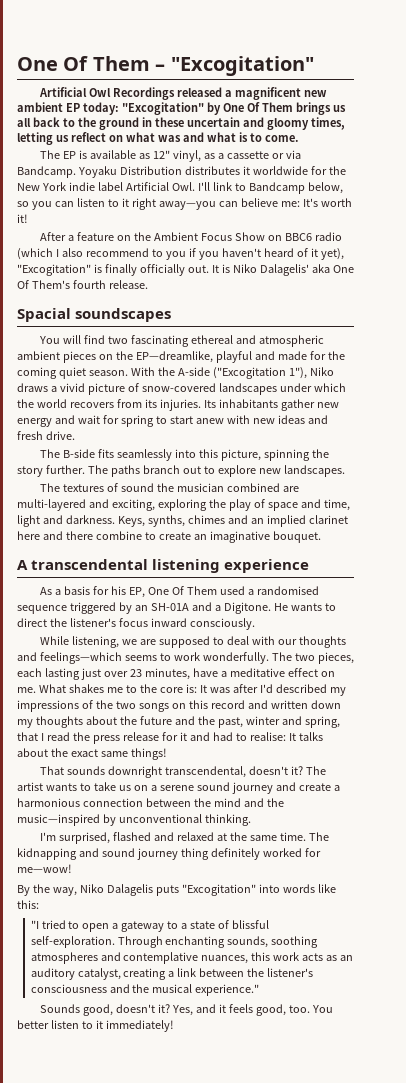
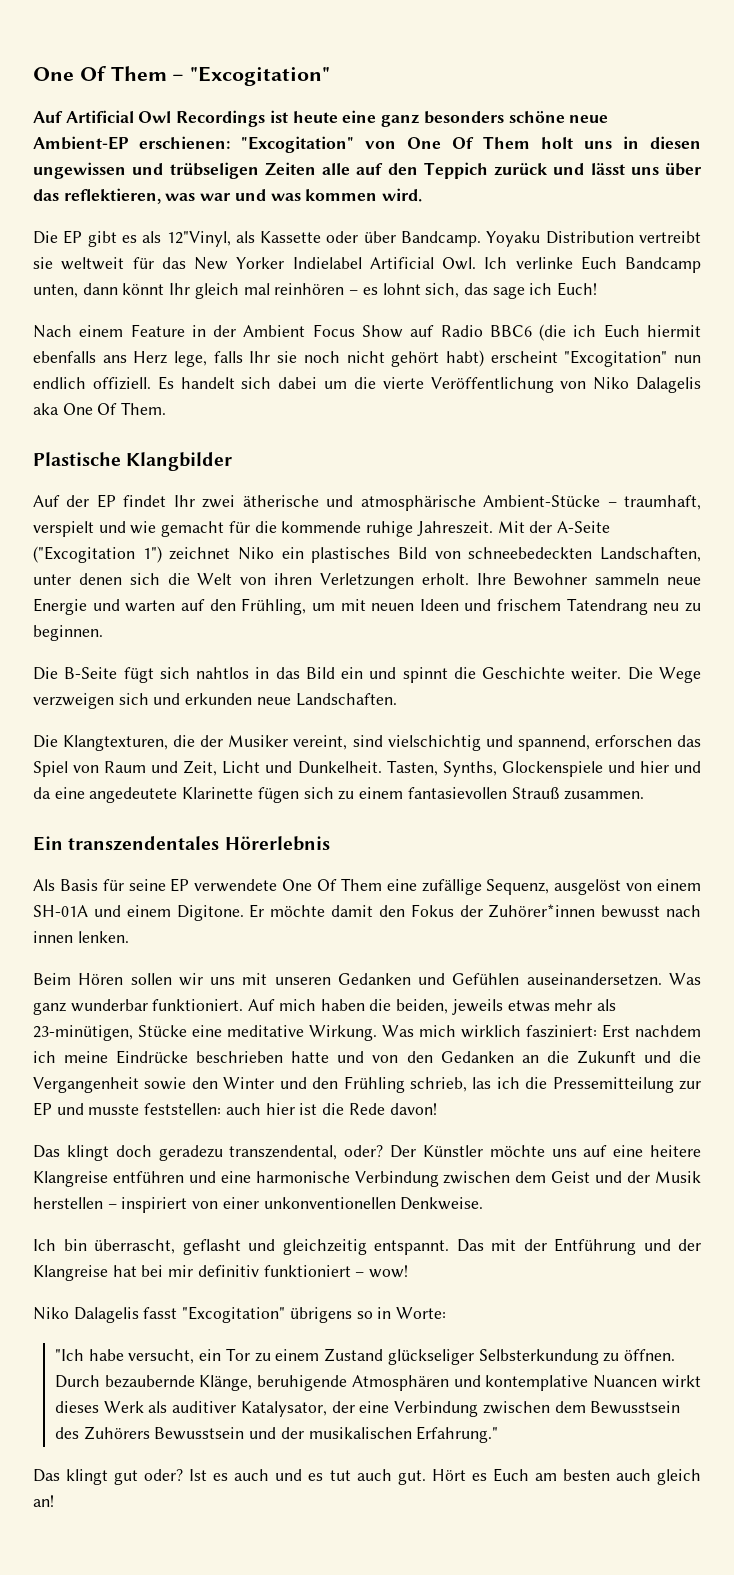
- Artificial Owl Recordings released a magnificent new ambient EP today: "Excogitation" by One Of Them brings us all back to the ground in these uncertain and gloomy times, letting us reflect on what was and what is to come.
- The EP is available as 12" vinyl, as a cassette or via Bandcamp. Yoyaku Distribution distributes it worldwide for the New York indie label Artificial Owl. I'll link to Bandcamp below, so you can listen to it right away—you can believe me: It's worth it!
- After a feature on the Ambient Focus Show on BBC6 radio (which I also recommend to you if you haven't heard of it yet), "Excogitation" is finally officially out. It is Niko Dalagelis' aka One Of Them's fourth release.
- Spacial soundscapes
- You will find two fascinating ethereal and atmospheric ambient pieces on the EP—dreamlike, playful and made for the coming quiet season. With the A-side ("Excogitation 1"), Niko draws a vivid picture of snow-covered landscapes under which the world recovers from its injuries. Its inhabitants gather new energy and wait for spring to start anew with new ideas and fresh drive.
- The B-side fits seamlessly into this picture, spinning the story further. The paths branch out to explore new landscapes.
- The textures of sound the musician combined are multi-layered and exciting, exploring the play of space and time, light and darkness. Keys, synths, chimes and an implied clarinet here and there combine to create an imaginative bouquet.
- A transcendental listening experience
- As a basis for his EP, One Of Them used a randomised sequence triggered by an SH-01A and a Digitone. He wants to direct the listener's focus inward consciously.
- While listening, we are supposed to deal with our thoughts and feelings—which seems to work wonderfully. The two pieces, each lasting just over 23 minutes, have a meditative effect on me. What shakes me to the core is: It was after I'd described my impressions of the two songs on this record and written down my thoughts about the future and the past, winter and spring, that I read the press release for it and had to realise: It talks about the exact same things!
- That sounds downright transcendental, doesn't it? The artist wants to take us on a serene sound journey and create a harmonious connection between the mind and the music—inspired by unconventional thinking.
- I'm surprised, flashed and relaxed at the same time. The kidnapping and sound journey thing definitely worked for me—wow!
- By the way, Niko Dalagelis puts "Excogitation" into words like this:
- "I tried to open a gateway to a state of blissful self-exploration. Through enchanting sounds, soothing atmospheres and contemplative nuances, this work acts as an auditory catalyst, creating a link between the listener's consciousness and the musical experience."
- Sounds good, doesn't it? Yes, and it feels good, too. You better listen to it immediately!
+ Auf Artificial Owl Recordings ist heute eine ganz besonders schöne neue Ambient-EP erschienen: "Excogitation" von One Of Them holt uns in diesen ungewissen und trübseligen Zeiten alle auf den Teppich zurück und lässt uns über das reflektieren, was war und was kommen wird.
+ Die EP gibt es als 12"Vinyl, als Kassette oder über Bandcamp. Yoyaku Distribution vertreibt sie weltweit für das New Yorker Indielabel Artificial Owl. Ich verlinke Euch Bandcamp unten, dann könnt Ihr gleich mal reinhören – es lohnt sich, das sage ich Euch!
+ Nach einem Feature in der Ambient Focus Show auf Radio BBC6 (die ich Euch hiermit ebenfalls ans Herz lege, falls Ihr sie noch nicht gehört habt) erscheint "Excogitation" nun endlich offiziell. Es handelt sich dabei um die vierte Veröffentlichung von Niko Dalagelis aka One Of Them.
+ Plastische Klangbilder
+ Auf der EP findet Ihr zwei ätherische und atmosphärische Ambient-Stücke – traumhaft, verspielt und wie gemacht für die kommende ruhige Jahreszeit. Mit der A-Seite ("Excogitation 1") zeichnet Niko ein plastisches Bild von schneebedeckten Landschaften, unter denen sich die Welt von ihren Verletzungen erholt. Ihre Bewohner sammeln neue Energie und warten auf den Frühling, um mit neuen Ideen und frischem Tatendrang neu zu beginnen.
+ Die B-Seite fügt sich nahtlos in das Bild ein und spinnt die Geschichte weiter. Die Wege verzweigen sich und erkunden neue Landschaften.
+ Die Klangtexturen, die der Musiker vereint, sind vielschichtig und spannend, erforschen das Spiel von Raum und Zeit, Licht und Dunkelheit. Tasten, Synths, Glockenspiele und hier und da eine angedeutete Klarinette fügen sich zu einem fantasievollen Strauß zusammen.
+ Ein transzendentales Hörerlebnis
+ Als Basis für seine EP verwendete One Of Them eine zufällige Sequenz, ausgelöst von einem SH-01A und einem Digitone. Er möchte damit den Fokus der Zuhörer*innen bewusst nach innen lenken.
+ Beim Hören sollen wir uns mit unseren Gedanken und Gefühlen auseinandersetzen. Was ganz wunderbar funktioniert. Auf mich haben die beiden, jeweils etwas mehr als 23-minütigen, Stücke eine meditative Wirkung. Was mich wirklich fasziniert: Erst nachdem ich meine Eindrücke beschrieben hatte und von den Gedanken an die Zukunft und die Vergangenheit sowie den Winter und den Frühling schrieb, las ich die Pressemitteilung zur EP und musste feststellen: auch hier ist die Rede davon!
+ Das klingt doch geradezu transzendental, oder? Der Künstler möchte uns auf eine heitere Klangreise entführen und eine harmonische Verbindung zwischen dem Geist und der Musik herstellen – inspiriert von einer unkonventionellen Denkweise.
+ Ich bin überrascht, geflasht und gleichzeitig entspannt. Das mit der Entführung und der Klangreise hat bei mir definitiv funktioniert – wow!
+ Niko Dalagelis fasst "Excogitation" übrigens so in Worte:
+ "Ich habe versucht, ein Tor zu einem Zustand glückseliger Selbsterkundung zu öffnen. Durch bezaubernde Klänge, beruhigende Atmosphären und kontemplative Nuancen wirkt dieses Werk als auditiver Katalysator, der eine Verbindung zwischen dem Bewusstsein des Zuhörers Bewusstsein und der musikalischen Erfahrung."
+ Das klingt gut oder? Ist es auch und es tut auch gut. Hört es Euch am besten auch gleich an!

